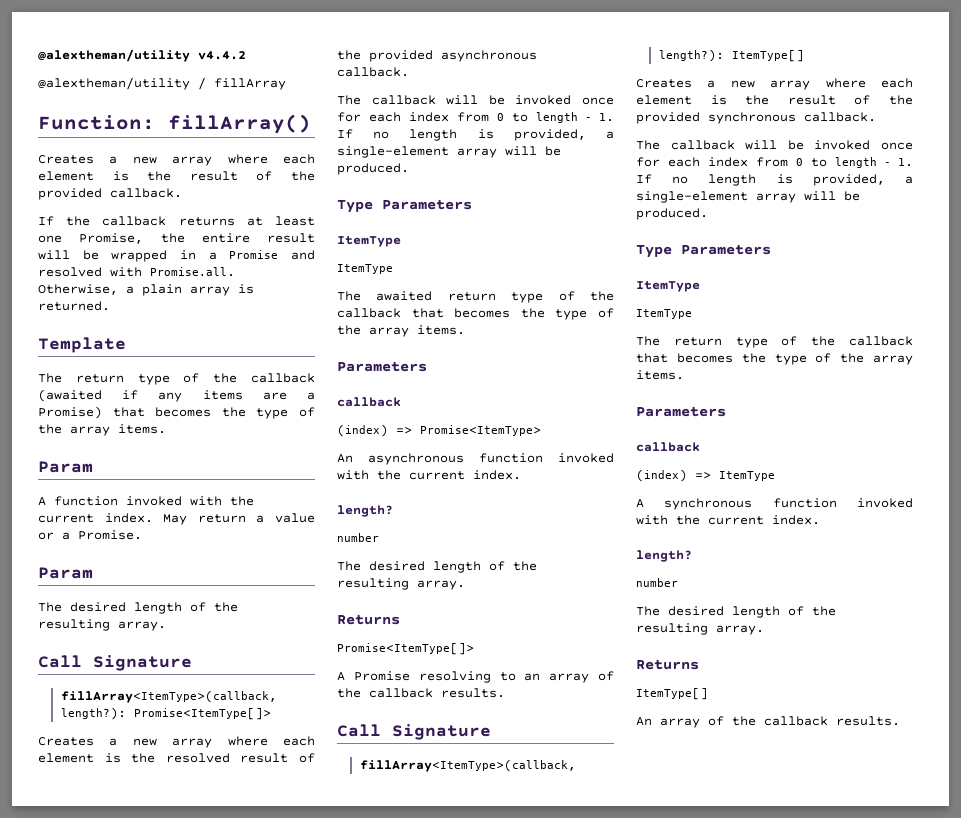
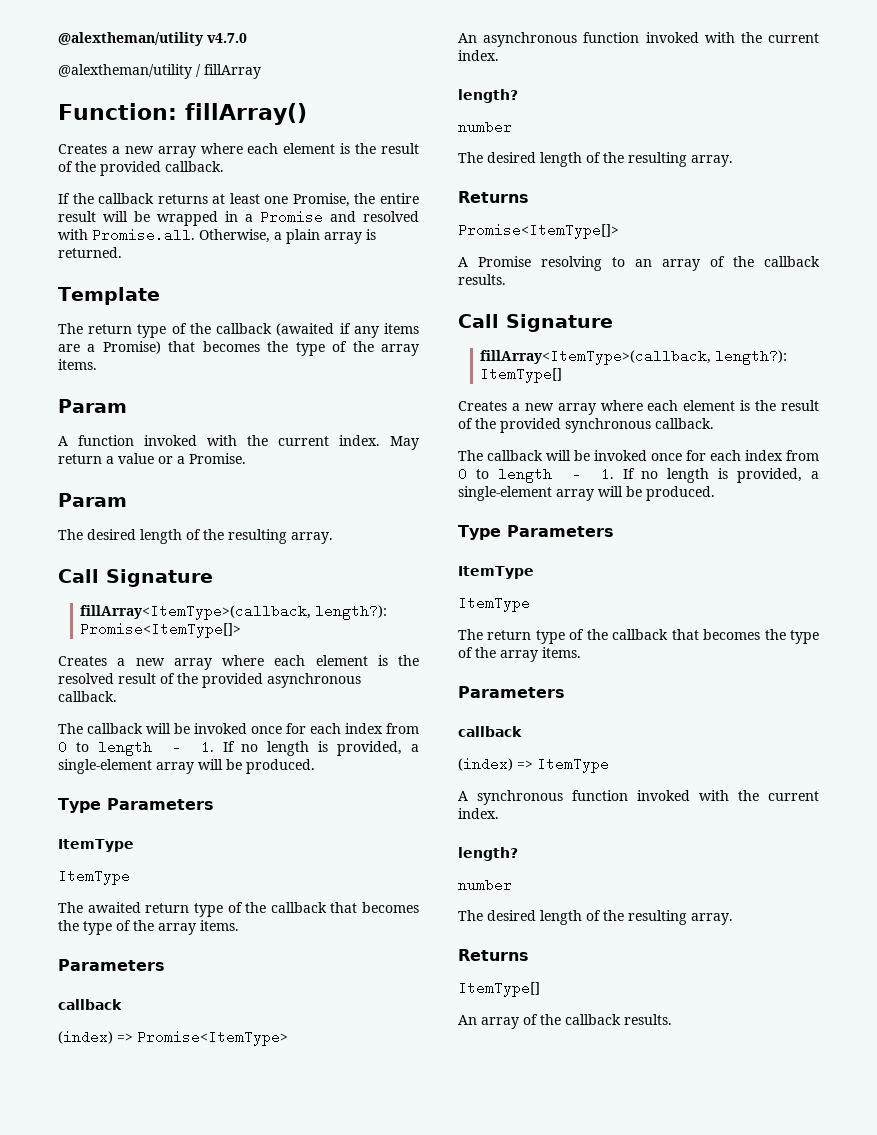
- @alextheman/utility v4.4.2
+ @alextheman/utility v4.7.0

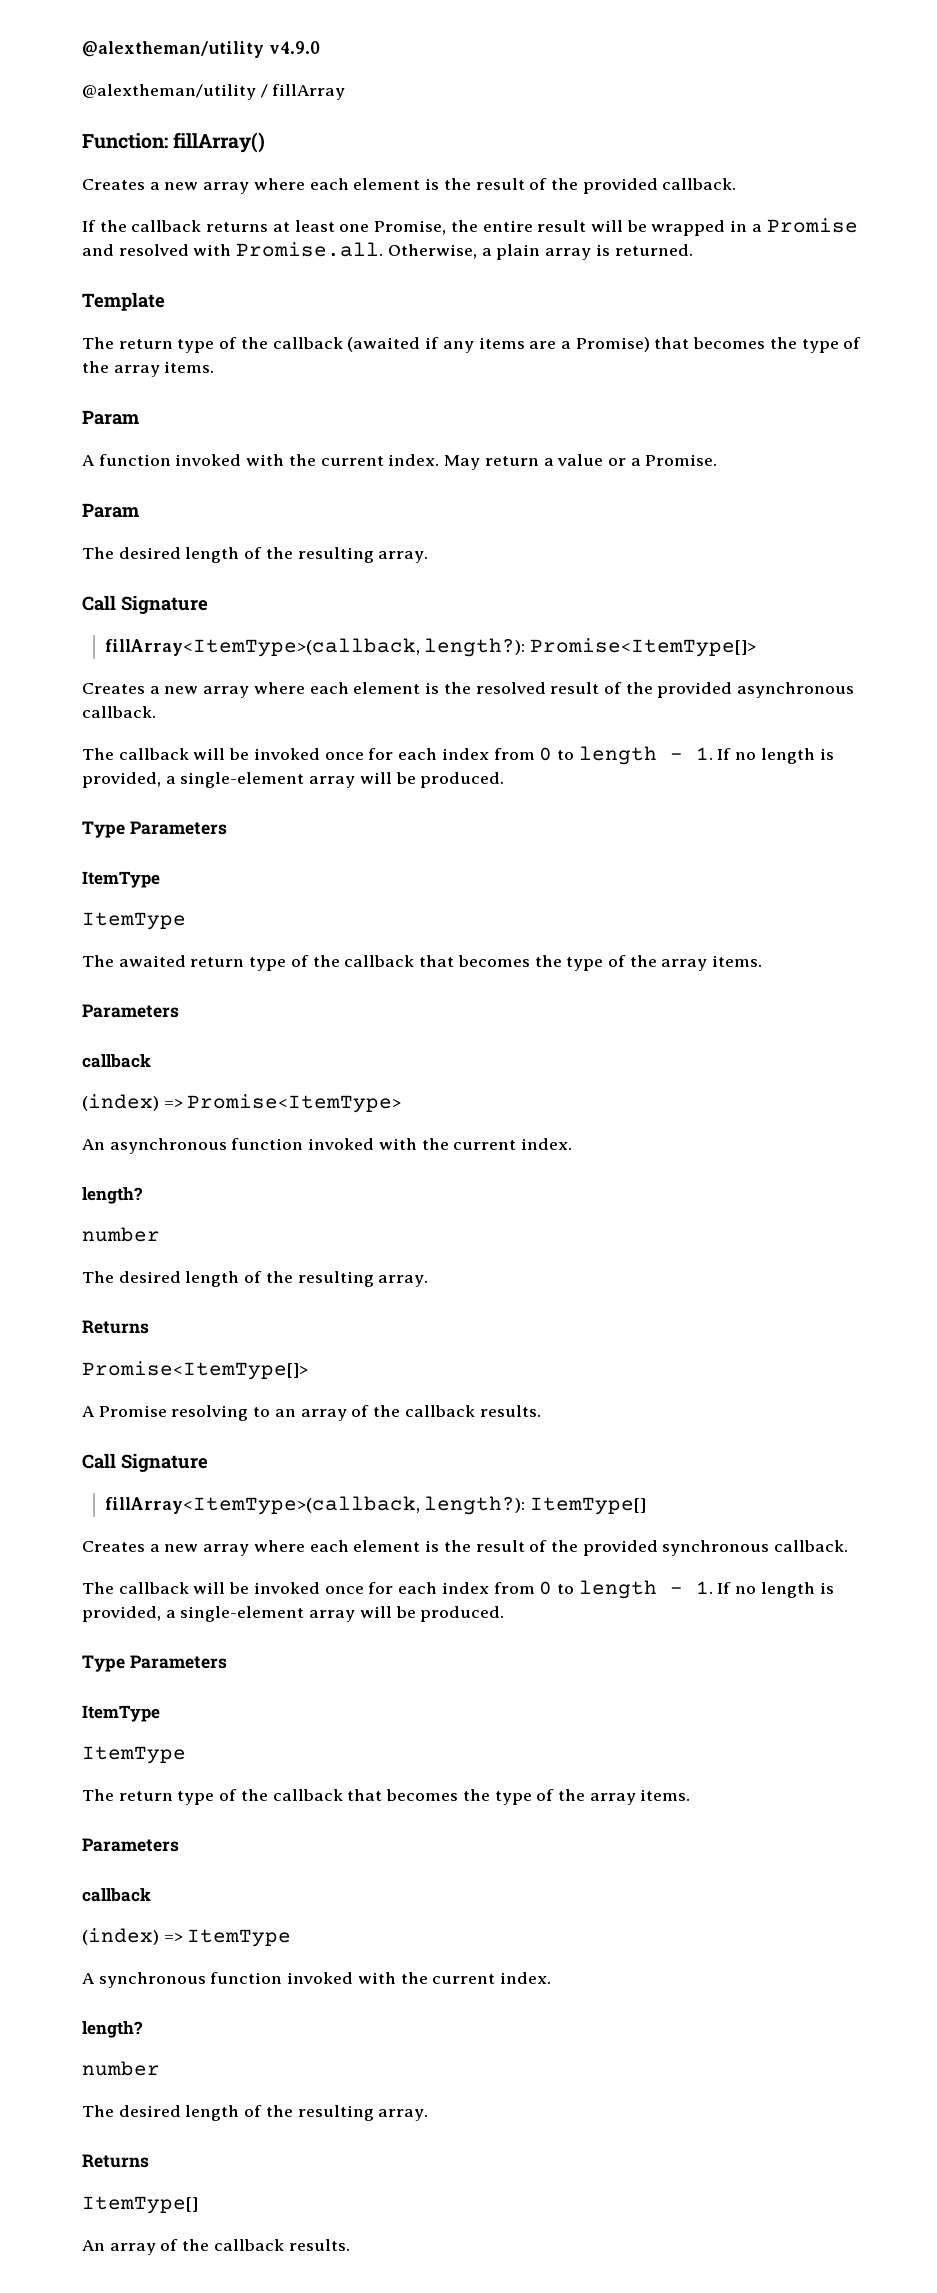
- @alextheman/utility v4.7.0
+ @alextheman/utility v4.9.0

